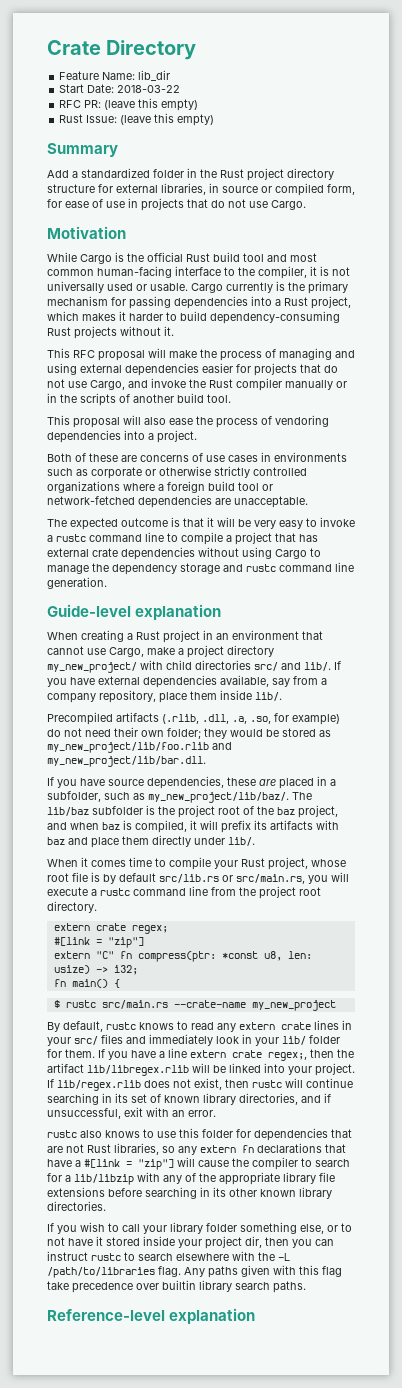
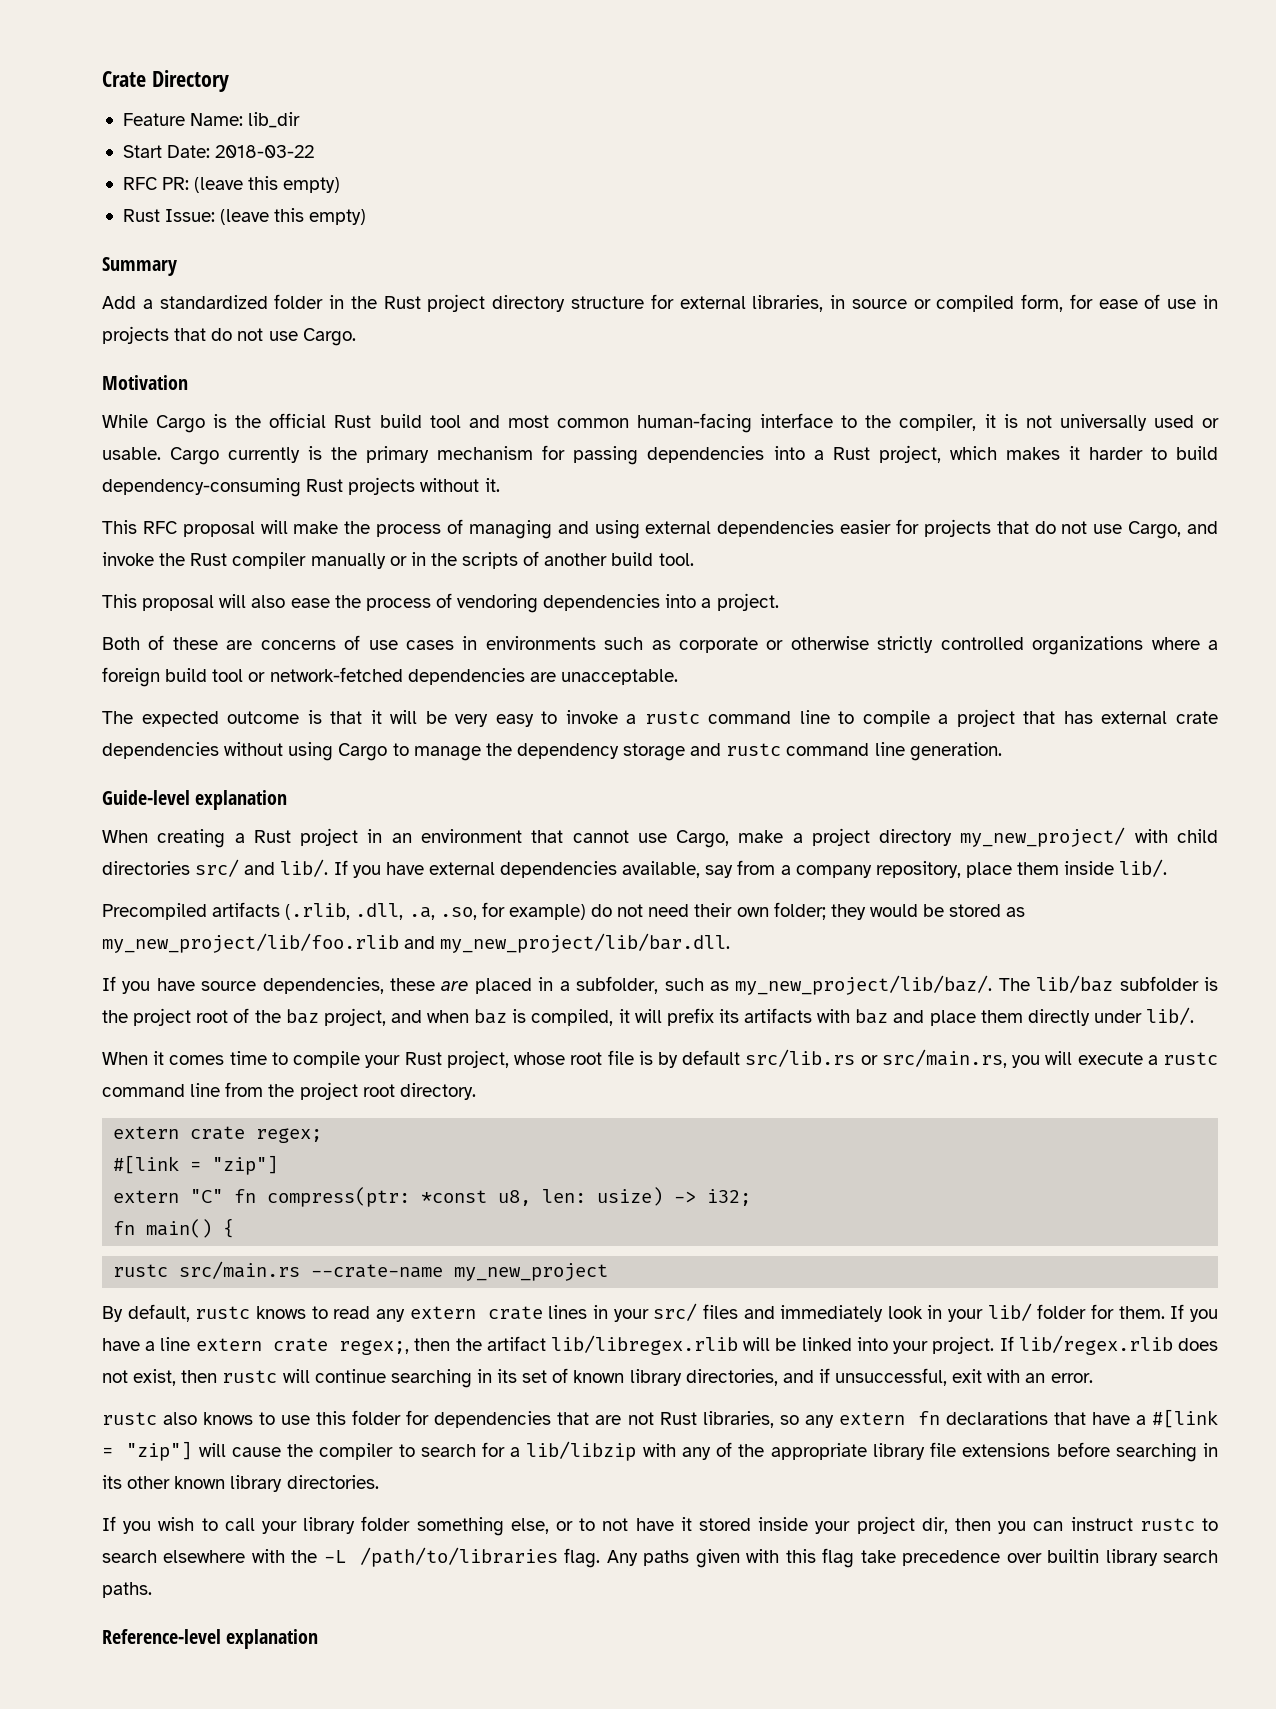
- $ rustc src/main.rs --crate-name my_new_project
+ rustc src/main.rs --crate-name my_new_project

